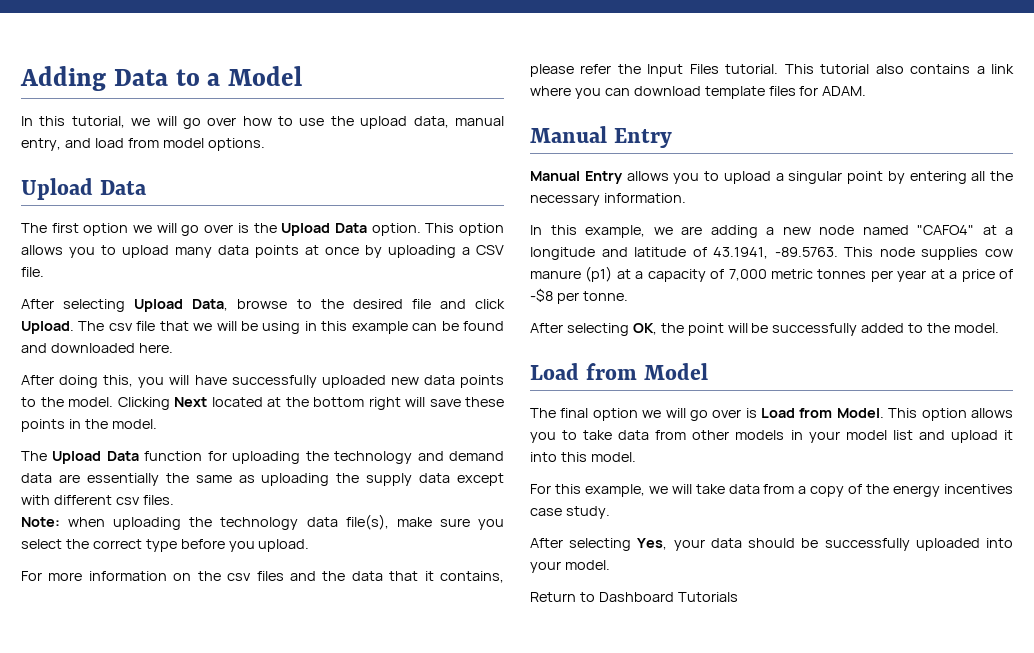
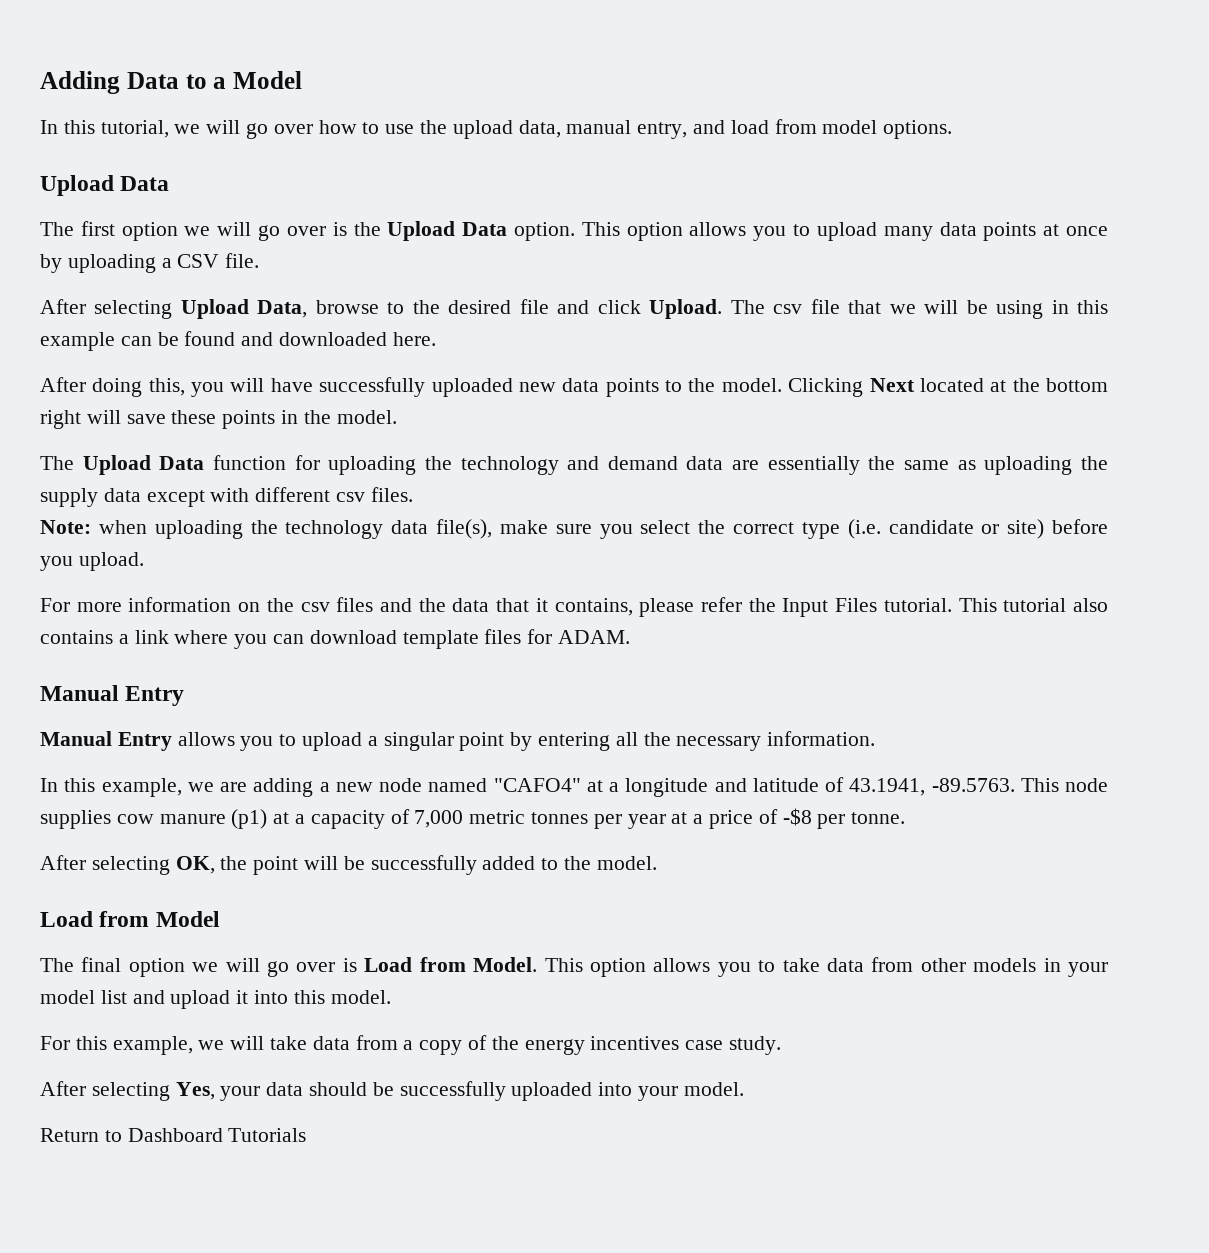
- Note: when uploading the technology data file(s), make sure you select the correct type before you upload.
+ Note: when uploading the technology data file(s), make sure you select the correct type (i.e. candidate or site) before you upload.

